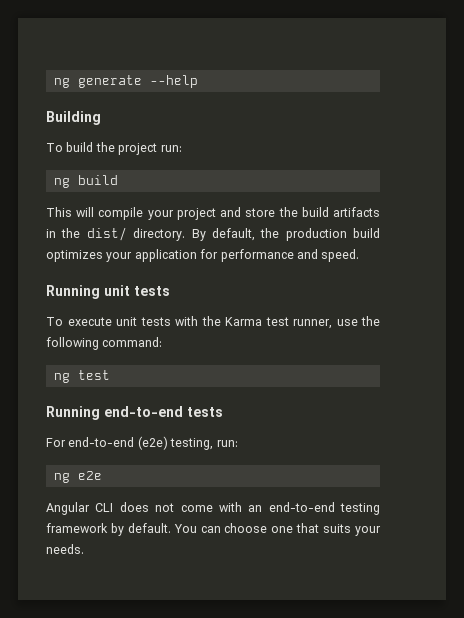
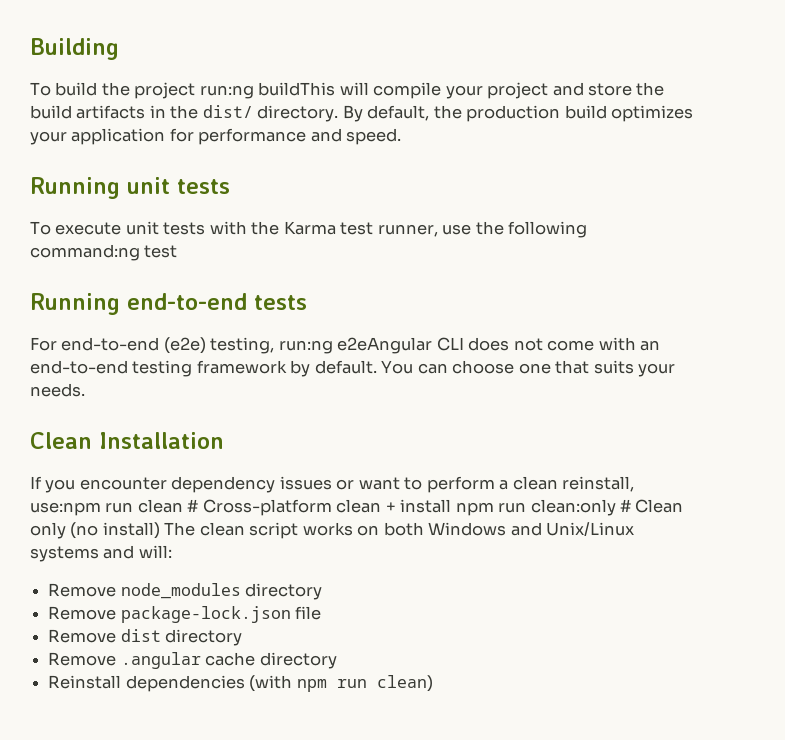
- ng generate --help
- To build the project run:
- ng build
- This will compile your project and store the build artifacts in the dist/ directory.
+ To build the project run:ng buildThis will compile your project and store the build artifacts in the dist/ directory.
- To execute unit tests with the Karma test runner, use the following command:
- ng test
+ To execute unit tests with the Karma test runner, use the following command:ng test
- For end-to-end (e2e) testing, run:
- ng e2e
- Angular CLI does not come with an end-to-end testing framework by default.
+ For end-to-end (e2e) testing, run:ng e2eAngular CLI does not come with an end-to-end testing framework by default.
+ Clean Installation
+ If you encounter dependency issues or want to perform a clean reinstall, use:npm run clean # Cross-platform clean + install npm run clean:only # Clean only (no install) The clean script works on both Windows and Unix/Linux systems and will:
+ Remove node_modules directory
+ Remove package-lock.json file
+ Remove dist directory
+ Remove .angular cache directory
+ Reinstall dependencies (with npm run clean)

